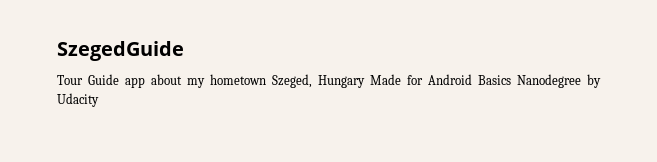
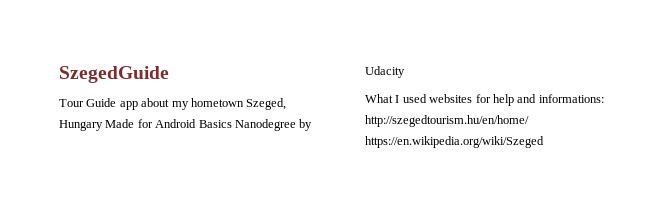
+ What I used websites for help and informations: http://szegedtourism.hu/en/home/ https://en.wikipedia.org/wiki/Szeged

